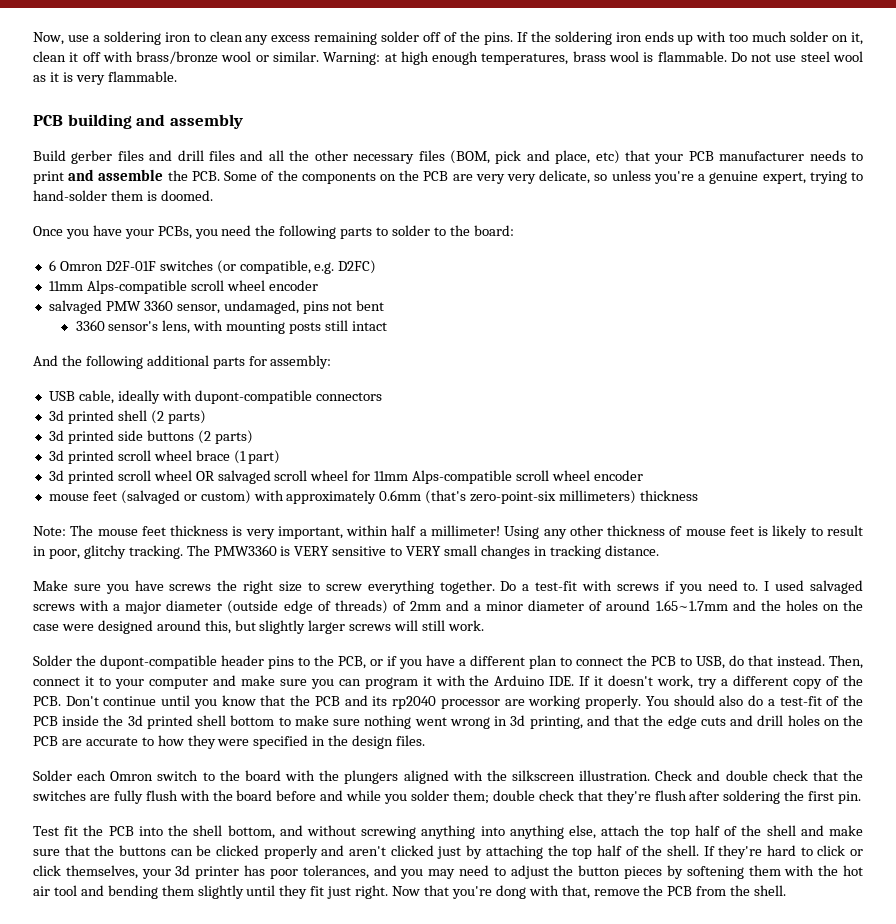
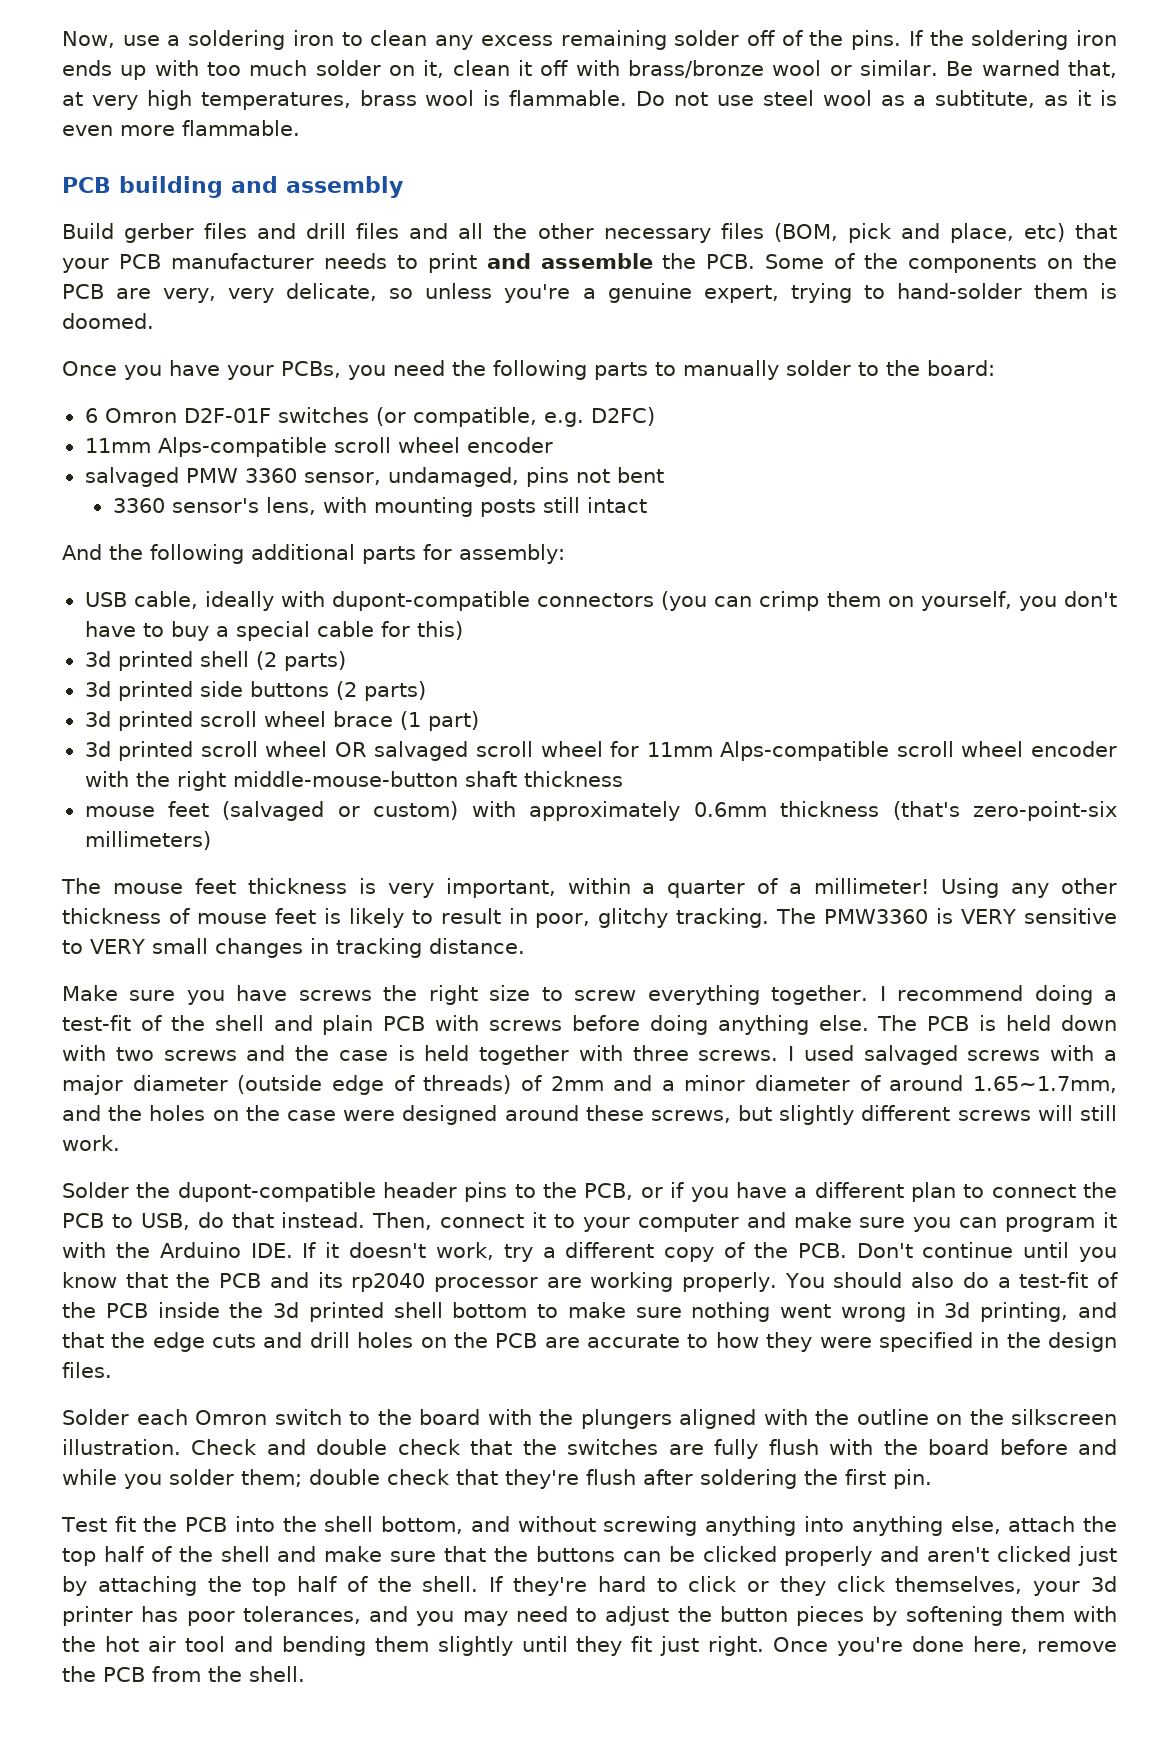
- Warning: at high enough temperatures, brass wool is flammable.
+ Be warned that, at very high temperatures, brass wool is flammable.
- Do not use steel wool as it is very flammable.
+ Do not use steel wool as a subtitute, as it is even more flammable.
- Build gerber files and drill files and all the other necessary files (BOM, pick and place, etc) that your PCB manufacturer needs to print and assemble the PCB. Some of the components on the PCB are very very delicate, so unless you're a genuine expert, trying to hand-solder them is doomed.
+ Build gerber files and drill files and all the other necessary files (BOM, pick and place, etc) that your PCB manufacturer needs to print and assemble the PCB. Some of the components on the PCB are very, very delicate, so unless you're a genuine expert, trying to hand-solder them is doomed.
- Once you have your PCBs, you need the following parts to solder to the board:
+ Once you have your PCBs, you need the following parts to manually solder to the board:
- USB cable, ideally with dupont-compatible connectors
+ USB cable, ideally with dupont-compatible connectors (you can crimp them on yourself, you don't have to buy a special cable for this)
- 3d printed scroll wheel OR salvaged scroll wheel for 11mm Alps-compatible scroll wheel encoder
+ 3d printed scroll wheel OR salvaged scroll wheel for 11mm Alps-compatible scroll wheel encoder with the right middle-mouse-button shaft thickness
- mouse feet (salvaged or custom) with approximately 0.6mm (that's zero-point-six millimeters) thickness
- Note: The mouse feet thickness is very important, within half a millimeter!
+ mouse feet (salvaged or custom) with approximately 0.6mm thickness (that's zero-point-six millimeters)
+ The mouse feet thickness is very important, within a quarter of a millimeter!
- Do a test-fit with screws if you need to.
+ I recommend doing a test-fit of the shell and plain PCB with screws before doing anything else. The PCB is held down with two screws and the case is held together with three screws.
- I used salvaged screws with a major diameter (outside edge of threads) of 2mm and a minor diameter of around 1.65~1.7mm and the holes on the case were designed around this, but slightly larger screws will still work.
+ I used salvaged screws with a major diameter (outside edge of threads) of 2mm and a minor diameter of around 1.65~1.7mm, and the holes on the case were designed around these screws, but slightly different screws will still work.
- Solder each Omron switch to the board with the plungers aligned with the silkscreen illustration.
+ Solder each Omron switch to the board with the plungers aligned with the outline on the silkscreen illustration.
- If they're hard to click or click themselves, your 3d printer has poor tolerances, and you may need to adjust the button pieces by softening them with the hot air tool and bending them slightly until they fit just right.
+ If they're hard to click or they click themselves, your 3d printer has poor tolerances, and you may need to adjust the button pieces by softening them with the hot air tool and bending them slightly until they fit just right.
- Now that you're dong with that, remove the PCB from the shell.
+ Once you're done here, remove the PCB from the shell.

